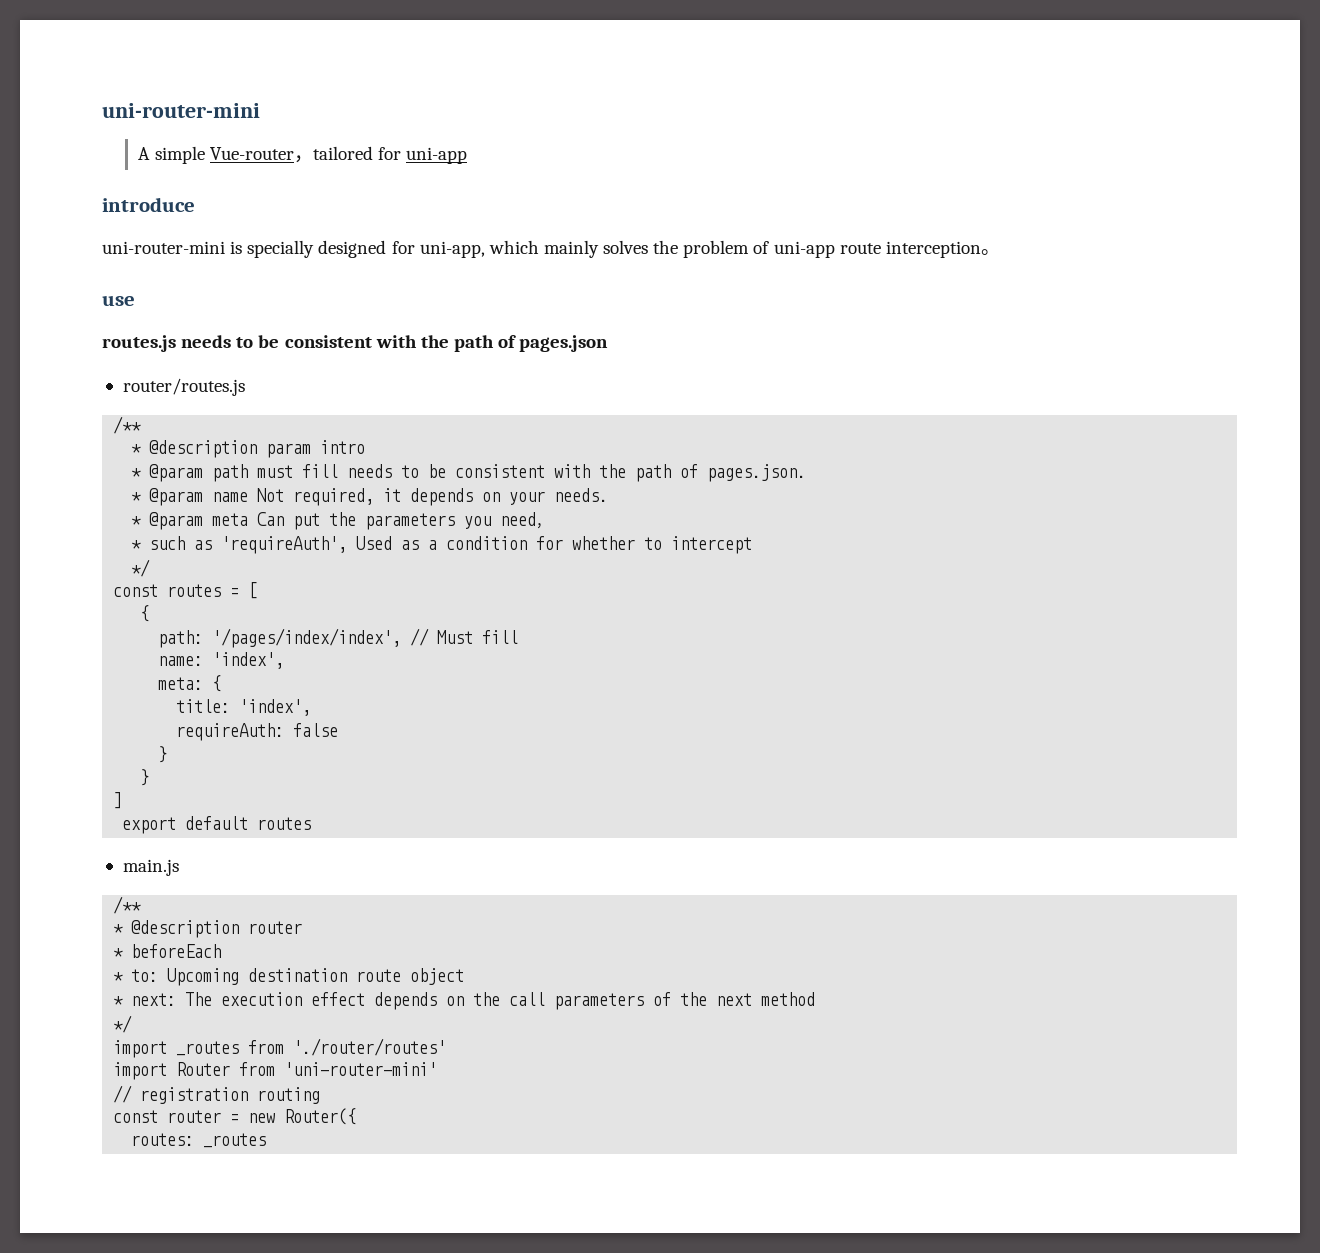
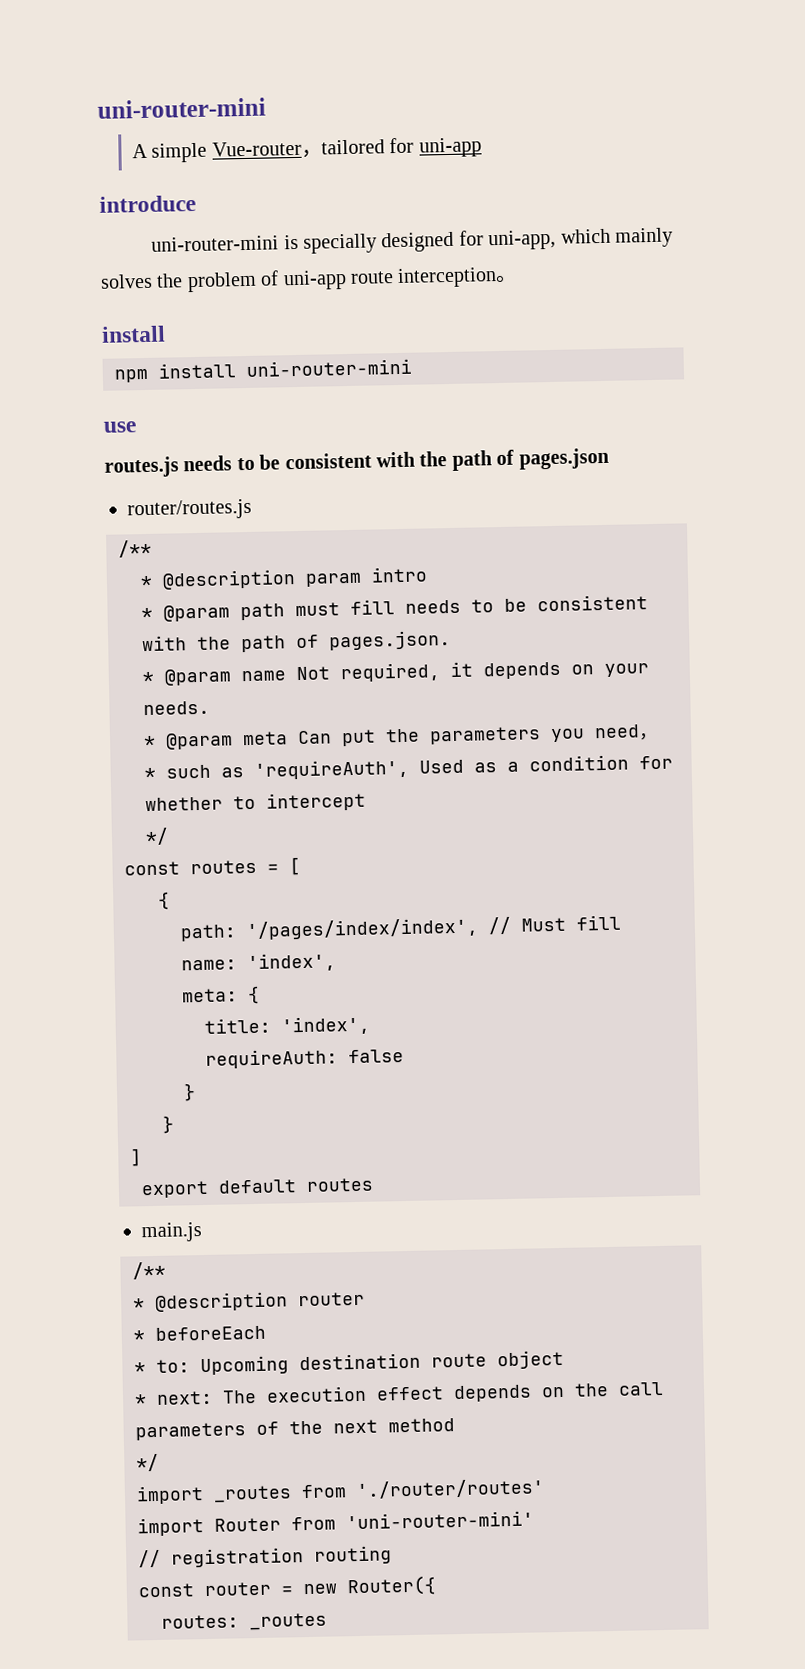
  uni-router-mini is specially designed for uni-app, which mainly solves the problem of uni-app route interception。
+ install
+ npm install uni-router-mini

